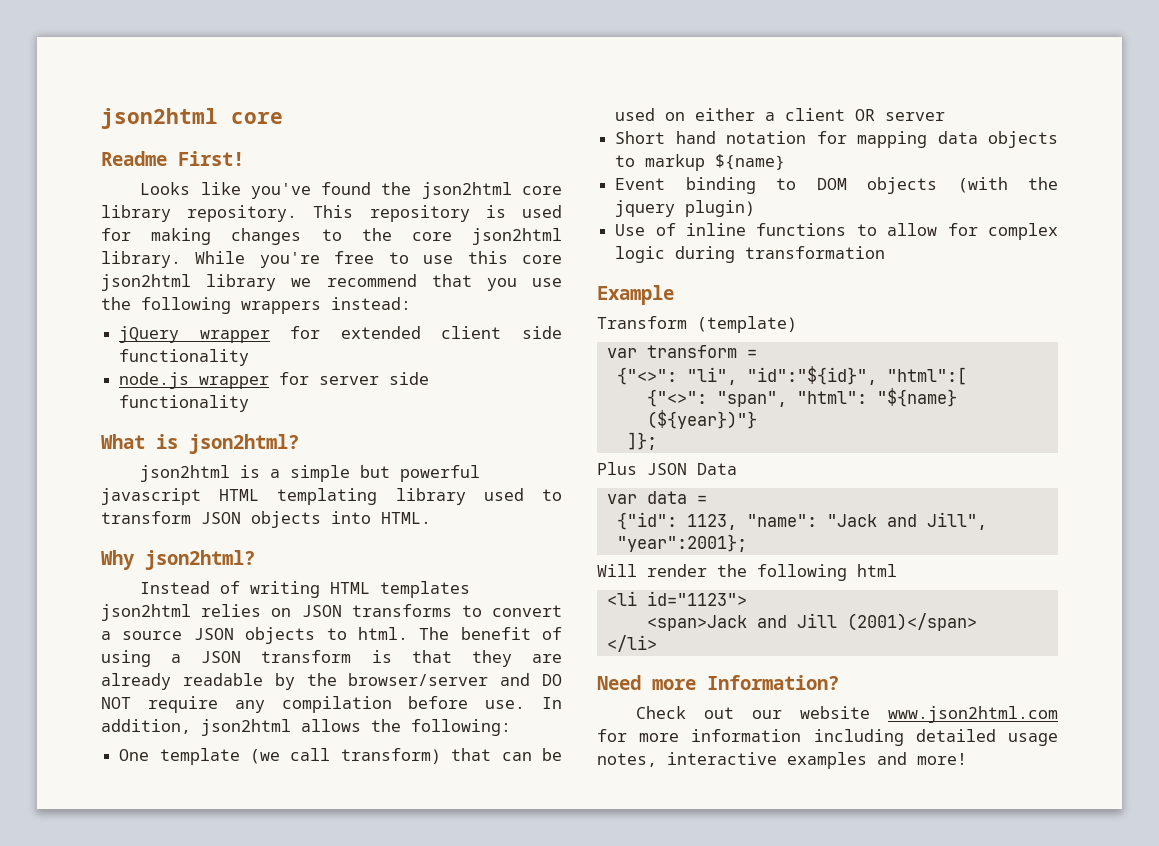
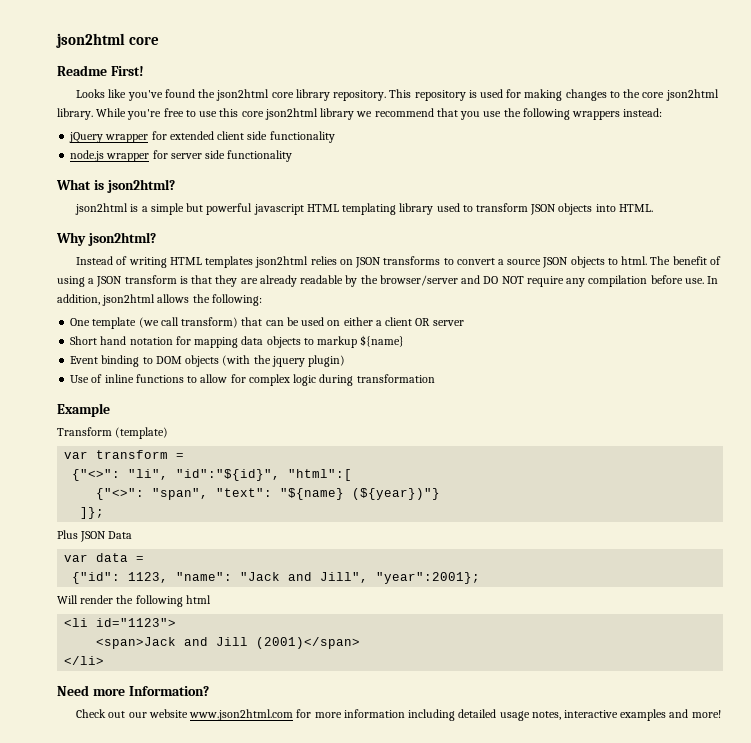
- {"<>": "span", "html": "${name} (${year})"}
+ {"<>": "span", "text": "${name} (${year})"}

